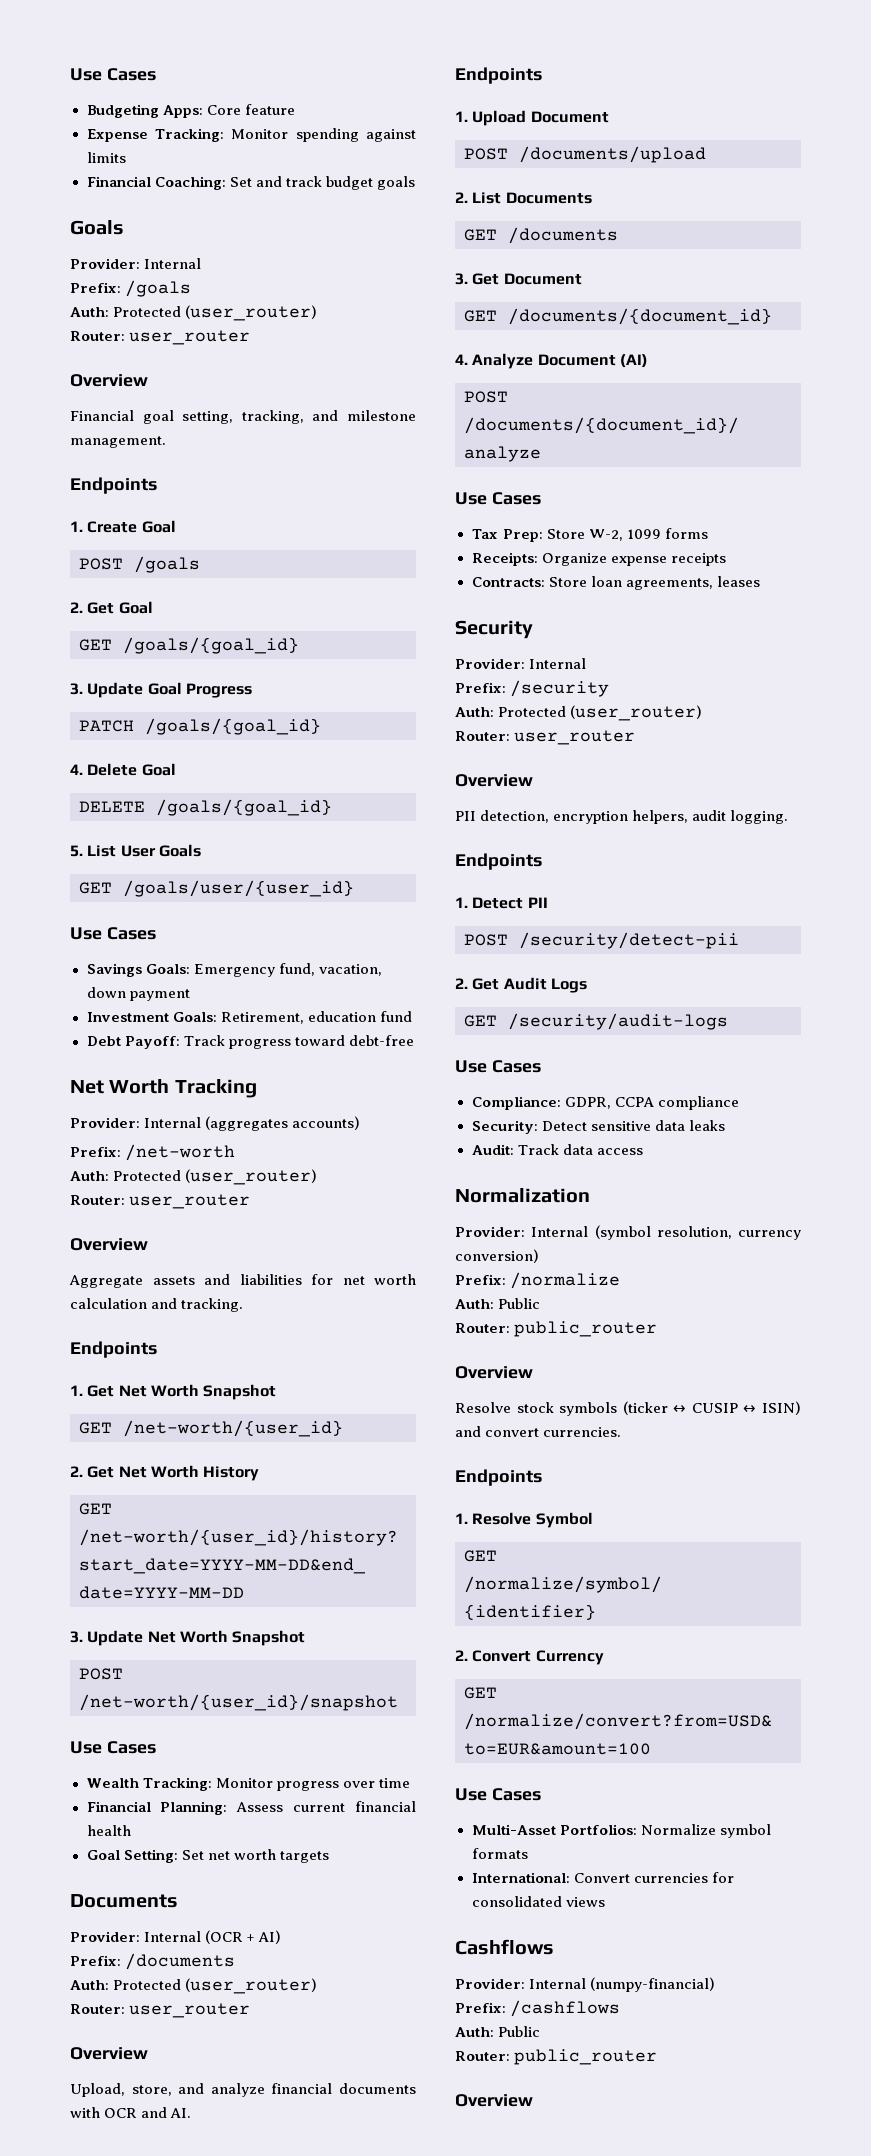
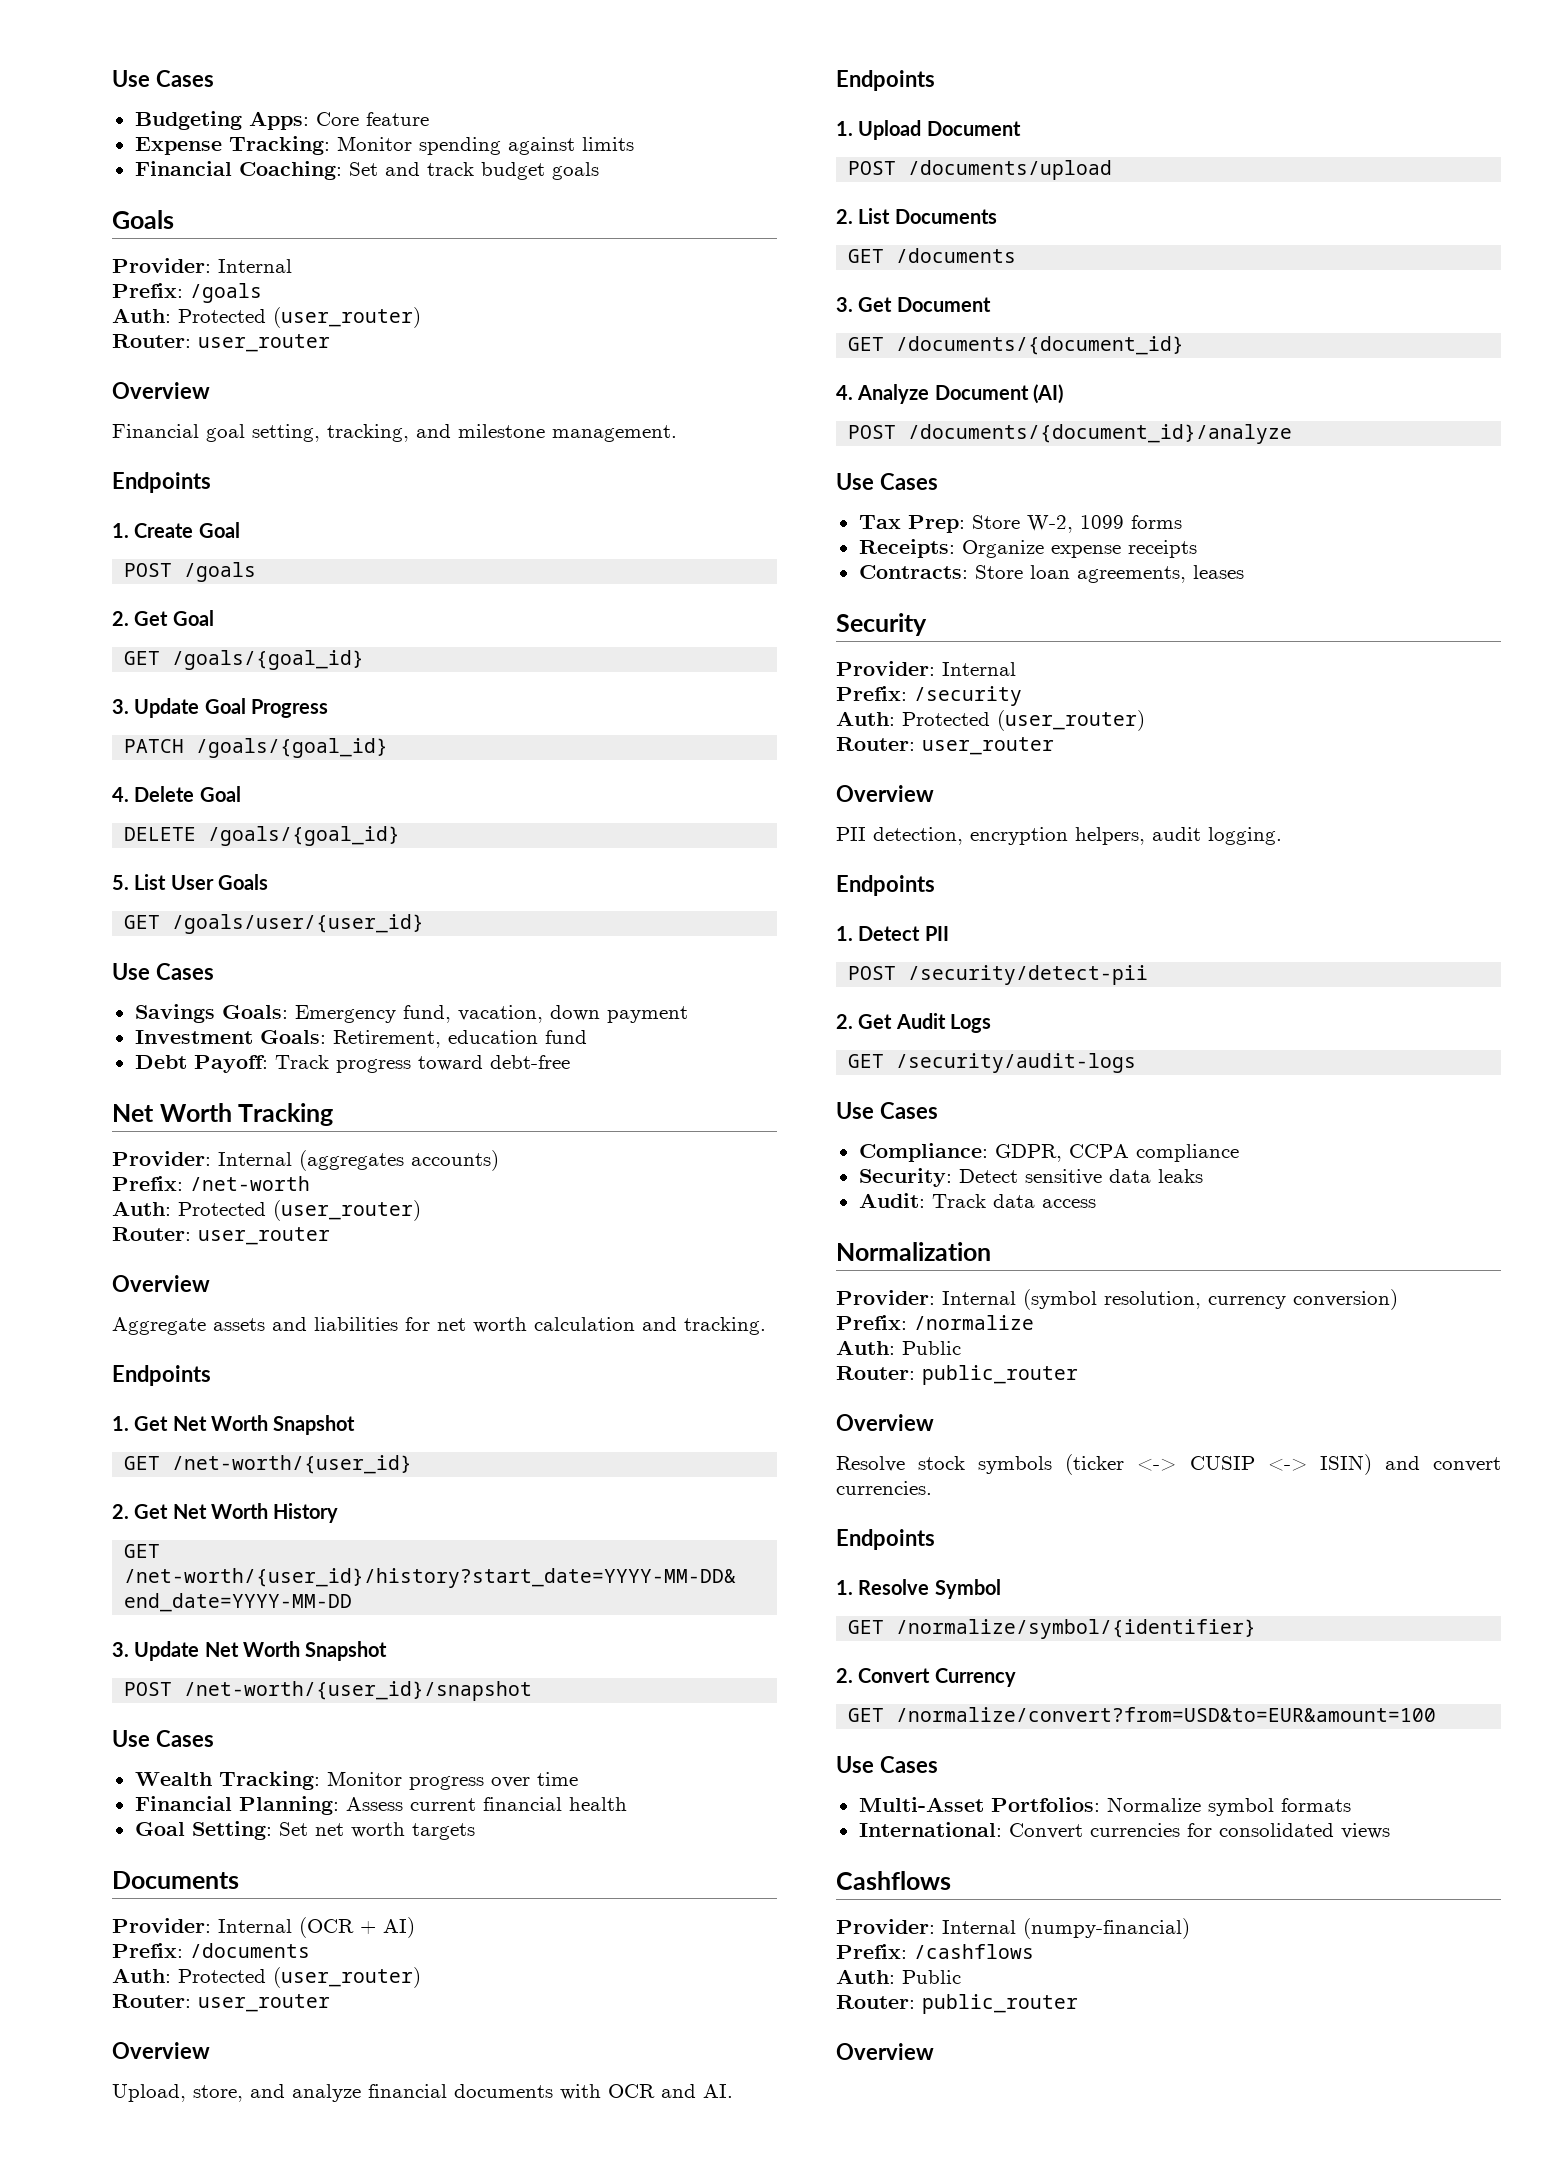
- Resolve stock symbols (ticker ↔ CUSIP ↔ ISIN) and convert currencies.
+ Resolve stock symbols (ticker <-> CUSIP <-> ISIN) and convert currencies.

